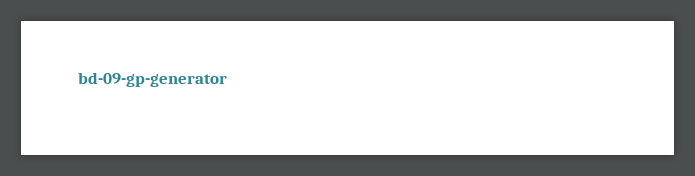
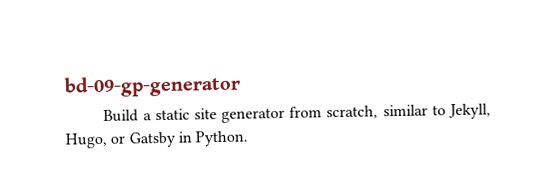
+ Build a static site generator from scratch, similar to Jekyll, Hugo, or Gatsby in Python.

